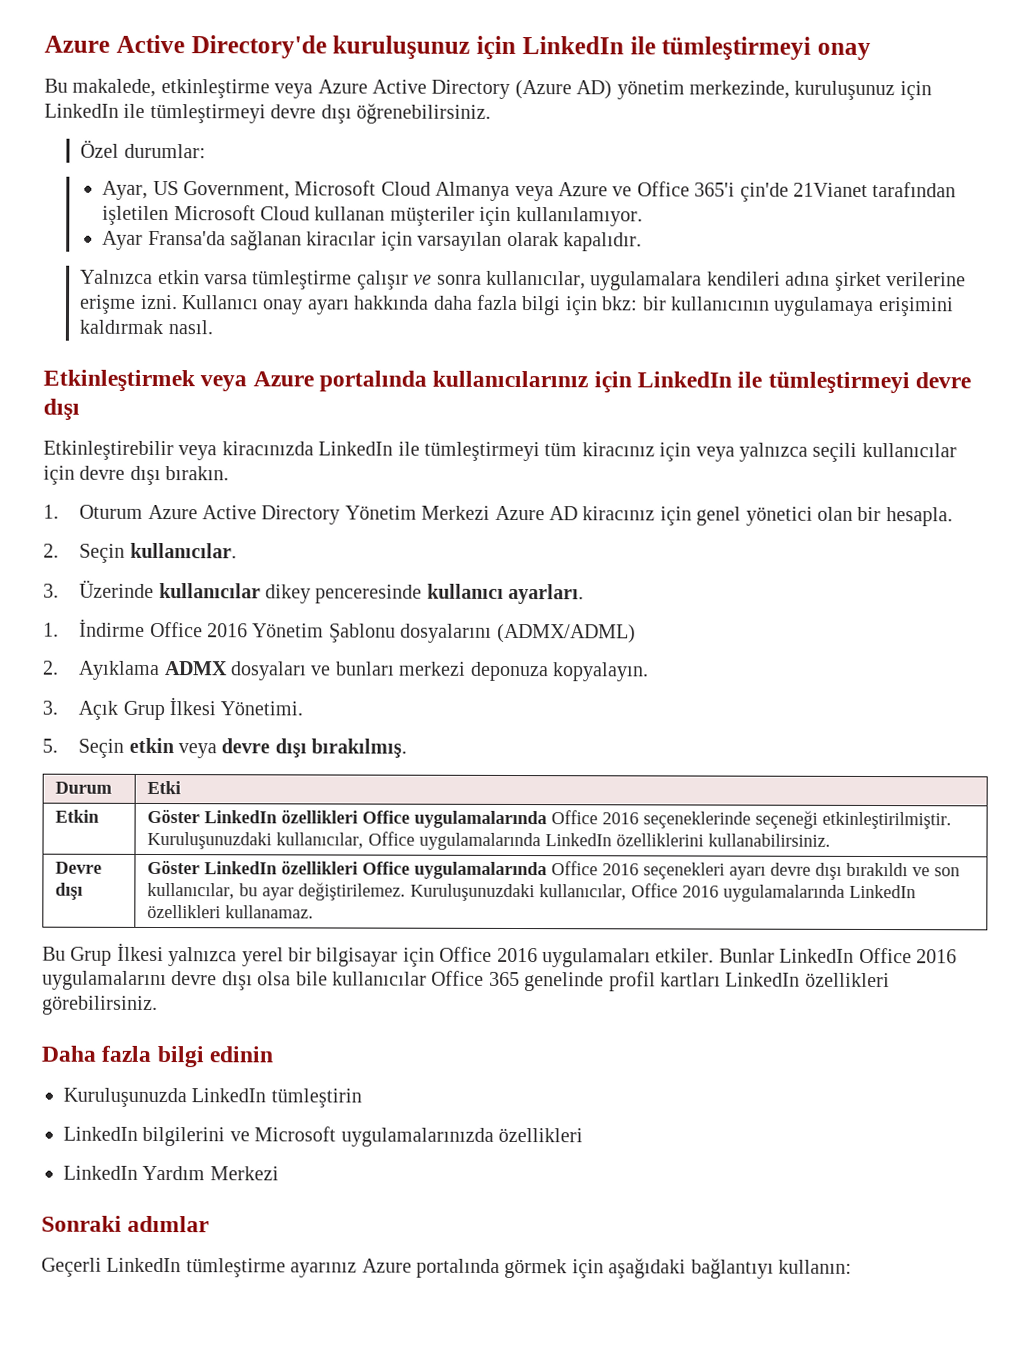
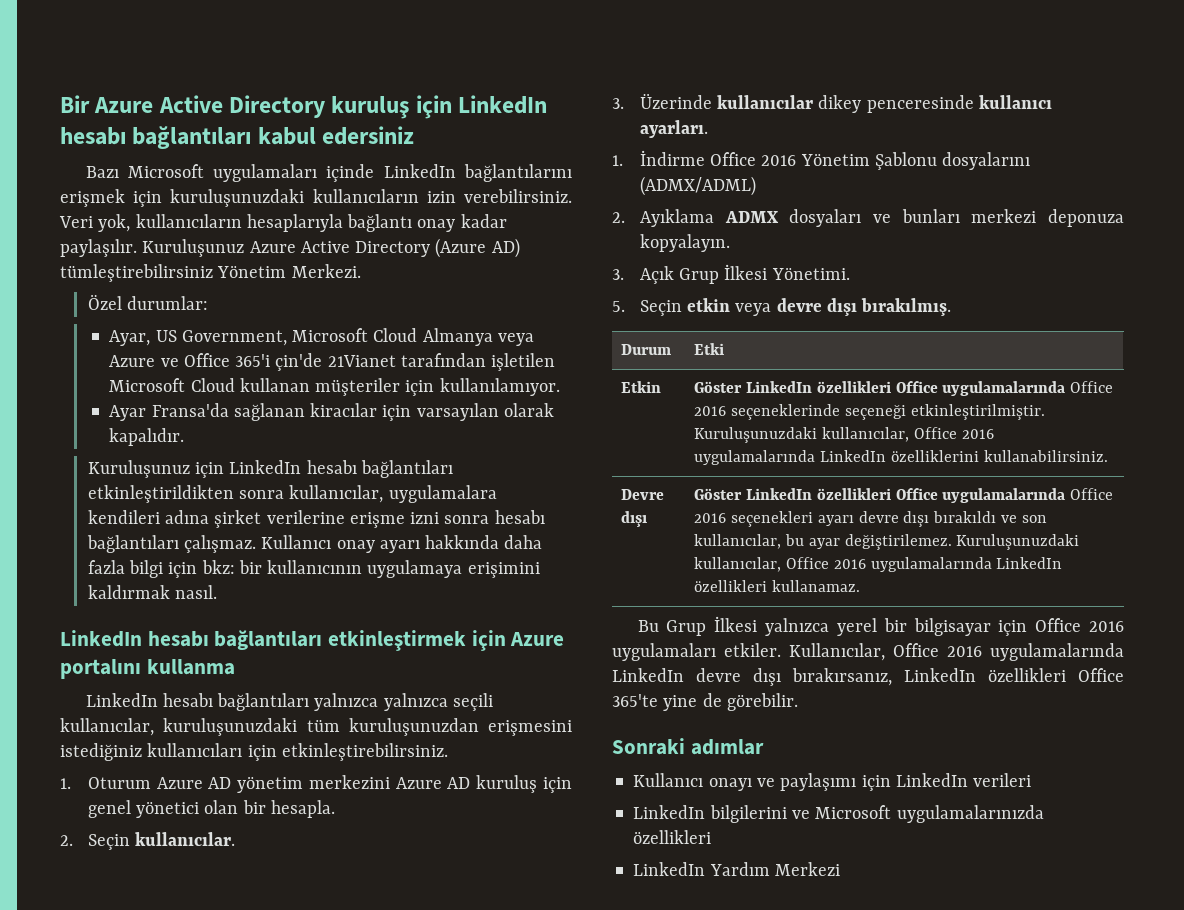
- Azure Active Directory'de kuruluşunuz için LinkedIn ile tümleştirmeyi onay
- Bu makalede, etkinleştirme veya Azure Active Directory (Azure AD) yönetim merkezinde, kuruluşunuz için LinkedIn ile tümleştirmeyi devre dışı öğrenebilirsiniz.
+ Bir Azure Active Directory kuruluş için LinkedIn hesabı bağlantıları kabul edersiniz
+ Bazı Microsoft uygulamaları içinde LinkedIn bağlantılarını erişmek için kuruluşunuzdaki kullanıcıların izin verebilirsiniz. Veri yok, kullanıcıların hesaplarıyla bağlantı onay kadar paylaşılır. Kuruluşunuz Azure Active Directory (Azure AD) tümleştirebilirsiniz Yönetim Merkezi.
- Yalnızca etkin varsa tümleştirme çalışır ve sonra kullanıcılar, uygulamalara kendileri adına şirket verilerine erişme izni.
+ Kuruluşunuz için LinkedIn hesabı bağlantıları etkinleştirildikten sonra kullanıcılar, uygulamalara kendileri adına şirket verilerine erişme izni sonra hesabı bağlantıları çalışmaz.
- Etkinleştirmek veya Azure portalında kullanıcılarınız için LinkedIn ile tümleştirmeyi devre dışı
- Etkinleştirebilir veya kiracınızda LinkedIn ile tümleştirmeyi tüm kiracınız için veya yalnızca seçili kullanıcılar için devre dışı bırakın.
+ LinkedIn hesabı bağlantıları etkinleştirmek için Azure portalını kullanma
+ LinkedIn hesabı bağlantıları yalnızca yalnızca seçili kullanıcılar, kuruluşunuzdaki tüm kuruluşunuzdan erişmesini istediğiniz kullanıcıları için etkinleştirebilirsiniz.
- 1. Oturum Azure Active Directory Yönetim Merkezi Azure AD kiracınız için genel yönetici olan bir hesapla.
+ 1. Oturum Azure AD yönetim merkezini Azure AD kuruluş için genel yönetici olan bir hesapla.
- Etkin | Göster LinkedIn özellikleri Office uygulamalarında Office 2016 seçeneklerinde seçeneği etkinleştirilmiştir. Kuruluşunuzdaki kullanıcılar, Office uygulamalarında LinkedIn özelliklerini kullanabilirsiniz.
+ Etkin | Göster LinkedIn özellikleri Office uygulamalarında Office 2016 seçeneklerinde seçeneği etkinleştirilmiştir. Kuruluşunuzdaki kullanıcılar, Office 2016 uygulamalarında LinkedIn özelliklerini kullanabilirsiniz.
- Bunlar LinkedIn Office 2016 uygulamalarını devre dışı olsa bile kullanıcılar Office 365 genelinde profil kartları LinkedIn özellikleri görebilirsiniz.
- Daha fazla bilgi edinin
- Kuruluşunuzda LinkedIn tümleştirin
+ Kullanıcılar, Office 2016 uygulamalarında LinkedIn devre dışı bırakırsanız, LinkedIn özellikleri Office 365'te yine de görebilir.
+ Sonraki adımlar
+ Kullanıcı onayı ve paylaşımı için LinkedIn verileri
- Sonraki adımlar
- Geçerli LinkedIn tümleştirme ayarınız Azure portalında görmek için aşağıdaki bağlantıyı kullanın:

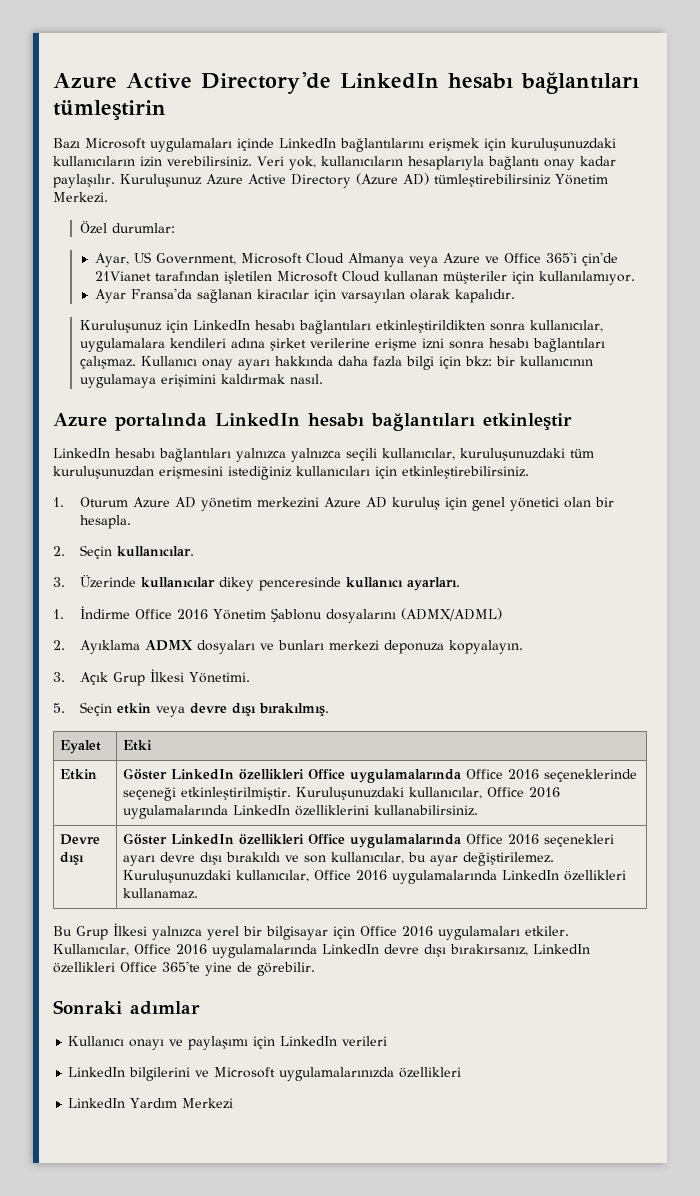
- Bir Azure Active Directory kuruluş için LinkedIn hesabı bağlantıları kabul edersiniz
+ Azure Active Directory'de LinkedIn hesabı bağlantıları tümleştirin
- LinkedIn hesabı bağlantıları etkinleştirmek için Azure portalını kullanma
+ Azure portalında LinkedIn hesabı bağlantıları etkinleştir
- Durum | Etki
+ Eyalet | Etki

